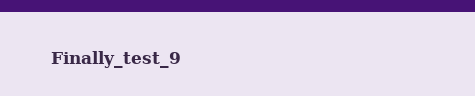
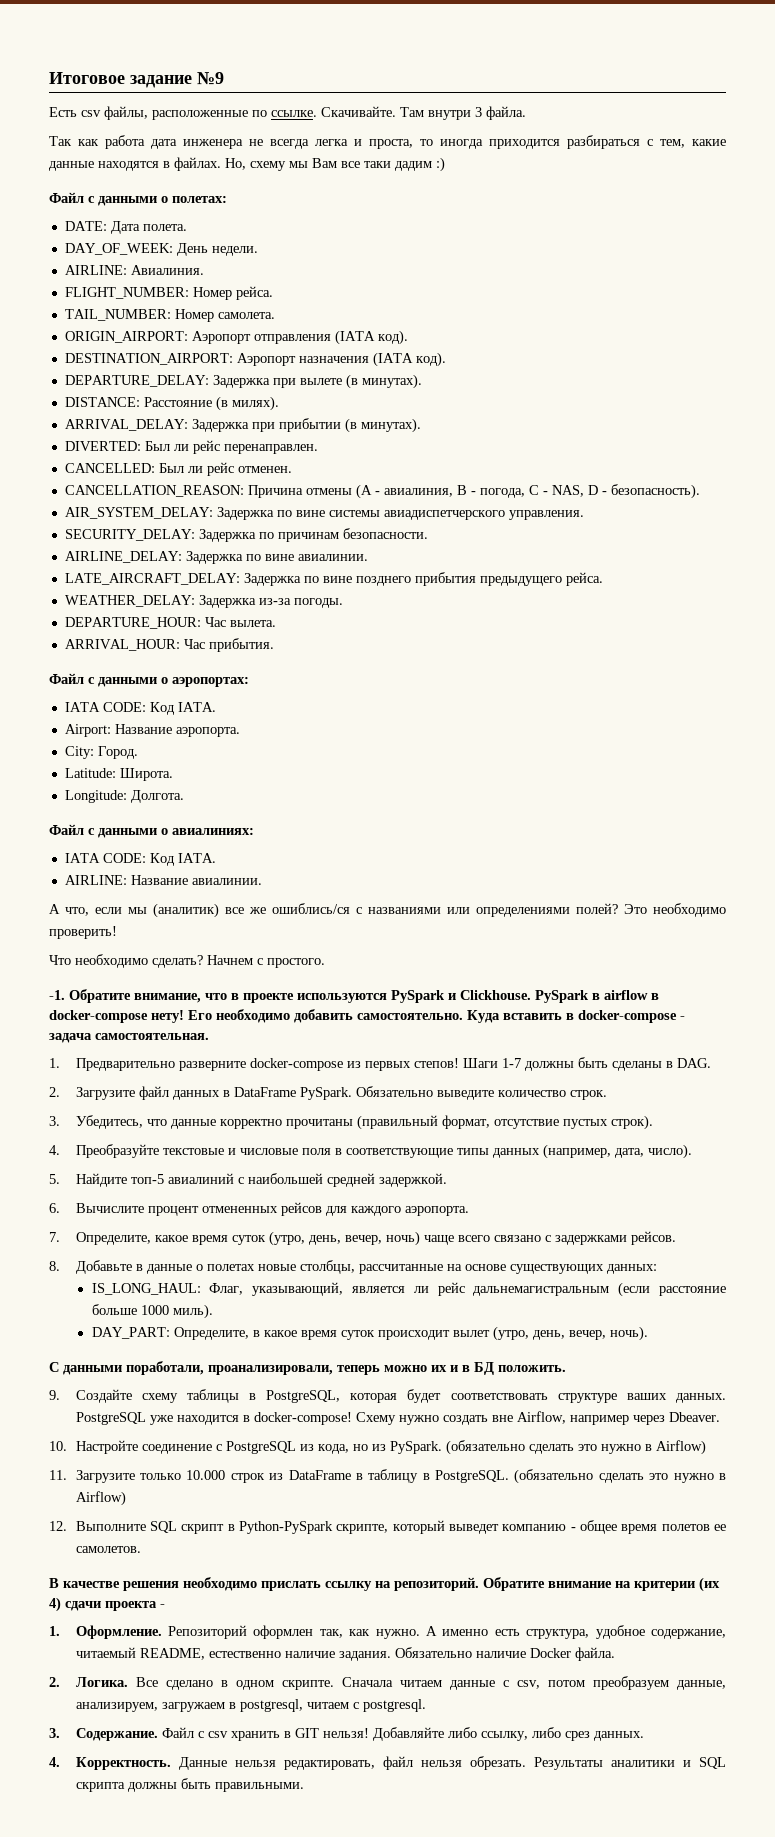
- Finally_test_9
+ Итоговое задание №9
+ Есть csv файлы, расположенные по ссылке. Скачивайте. Там внутри 3 файла.
+ Так как работа дата инженера не всегда легка и проста, то иногда приходится разбираться с тем, какие данные находятся в файлах. Но, схему мы Вам все таки дадим :)
+ Файл с данными о полетах:
+ DATE: Дата полета.
+ DAY_OF_WEEK: День недели.
+ AIRLINE: Авиалиния.
+ FLIGHT_NUMBER: Номер рейса.
+ TAIL_NUMBER: Номер самолета.
+ ORIGIN_AIRPORT: Аэропорт отправления (IATA код).
+ DESTINATION_AIRPORT: Аэропорт назначения (IATA код).
+ DEPARTURE_DELAY: Задержка при вылете (в минутах).
+ DISTANCE: Расстояние (в милях).
+ ARRIVAL_DELAY: Задержка при прибытии (в минутах).
+ DIVERTED: Был ли рейс перенаправлен.
+ CANCELLED: Был ли рейс отменен.
+ CANCELLATION_REASON: Причина отмены (A - авиалиния, B - погода, C - NAS, D - безопасность).
+ AIR_SYSTEM_DELAY: Задержка по вине системы авиадиспетчерского управления.
+ SECURITY_DELAY: Задержка по причинам безопасности.
+ AIRLINE_DELAY: Задержка по вине авиалинии.
+ LATE_AIRCRAFT_DELAY: Задержка по вине позднего прибытия предыдущего рейса.
+ WEATHER_DELAY: Задержка из-за погоды.
+ DEPARTURE_HOUR: Час вылета.
+ ARRIVAL_HOUR: Час прибытия.
+ Файл с данными о аэропортах:
+ IATA CODE: Код IATA.
+ Airport: Название аэропорта.
+ City: Город.
+ Latitude: Широта.
+ Longitude: Долгота.
+ Файл с данными о авиалиниях:
+ IATA CODE: Код IATA.
+ AIRLINE: Название авиалинии.
+ А что, если мы (аналитик) все же ошиблись/ся с названиями или определениями полей? Это необходимо проверить!
+ Что необходимо сделать? Начнем с простого.
+ -1. Обратите внимание, что в проекте используются PySpark и Clickhouse. PySpark в airflow в docker-compose нету! Его необходимо добавить самостоятельно. Куда вставить в docker-compose - задача самостоятельная.
+ 1. Предварительно разверните docker-compose из первых степов! Шаги 1-7 должны быть сделаны в DAG.
+ 2. Загрузите файл данных в DataFrame PySpark. Обязательно выведите количество строк.
+ 3. Убедитесь, что данные корректно прочитаны (правильный формат, отсутствие пустых строк).
+ 4. Преобразуйте текстовые и числовые поля в соответствующие типы данных (например, дата, число).
+ 5. Найдите топ-5 авиалиний с наибольшей средней задержкой.
+ 6. Вычислите процент отмененных рейсов для каждого аэропорта.
+ 7. Определите, какое время суток (утро, день, вечер, ночь) чаще всего связано с задержками рейсов.
+ 8. Добавьте в данные о полетах новые столбцы, рассчитанные на основе существующих данных:
+ IS_LONG_HAUL: Флаг, указывающий, является ли рейс дальнемагистральным (если расстояние больше 1000 миль).
+ DAY_PART: Определите, в какое время суток происходит вылет (утро, день, вечер, ночь).
+ С данными поработали, проанализировали, теперь можно их и в БД положить.
+ 9. Создайте схему таблицы в PostgreSQL, которая будет соответствовать структуре ваших данных. PostgreSQL уже находится в docker-compose! Схему нужно создать вне Airflow, например через Dbeaver.
+ 10. Настройте соединение с PostgreSQL из кода, но из PySpark. (обязательно сделать это нужно в Airflow)
+ 11. Загрузите только 10.000 строк из DataFrame в таблицу в PostgreSQL. (обязательно сделать это нужно в Airflow)
+ 12. Выполните SQL скрипт в Python-PySpark скрипте, который выведет компанию - общее время полетов ее самолетов.
+ В качестве решения необходимо прислать ссылку на репозиторий. Обратите внимание на критерии (их 4) сдачи проекта -
+ 1. Оформление. Репозиторий оформлен так, как нужно. А именно есть структура, удобное содержание, читаемый README, естественно наличие задания. Обязательно наличие Docker файла.
+ 2. Логика. Все сделано в одном скрипте. Сначала читаем данные с csv, потом преобразуем данные, анализируем, загружаем в postgresql, читаем с postgresql.
+ 3. Содержание. Файл c csv хранить в GIT нельзя! Добавляйте либо ссылку, либо срез данных.
+ 4. Корректность. Данные нельзя редактировать, файл нельзя обрезать. Результаты аналитики и SQL скрипта должны быть правильными.

